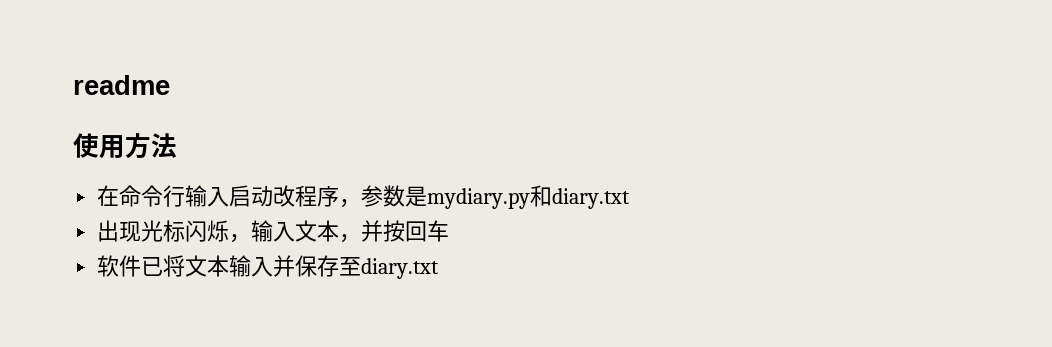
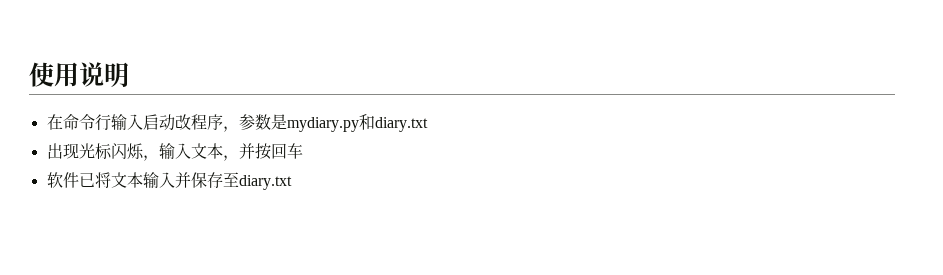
- readme
- 使用方法
+ 使用说明

